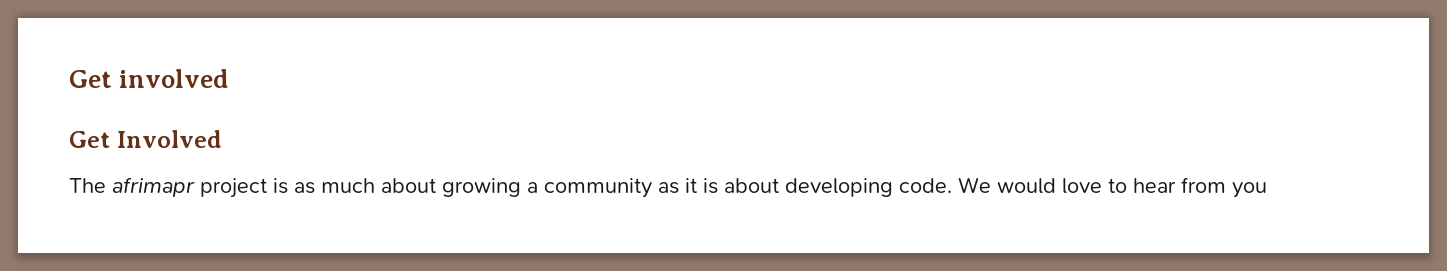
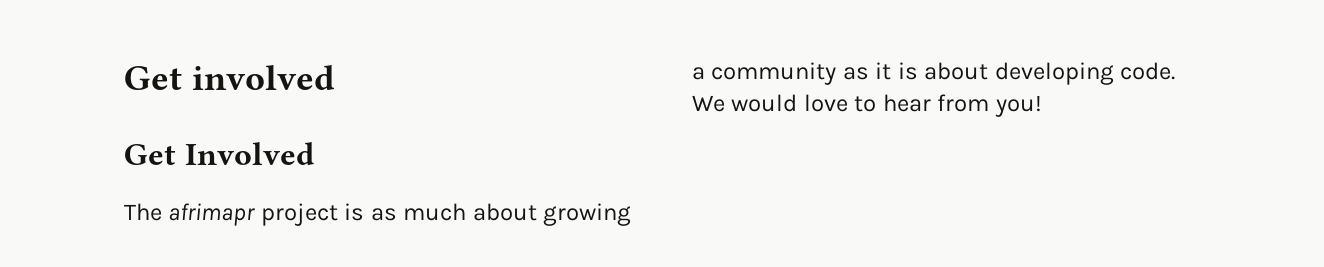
- We would love to hear from you
+ We would love to hear from you!

